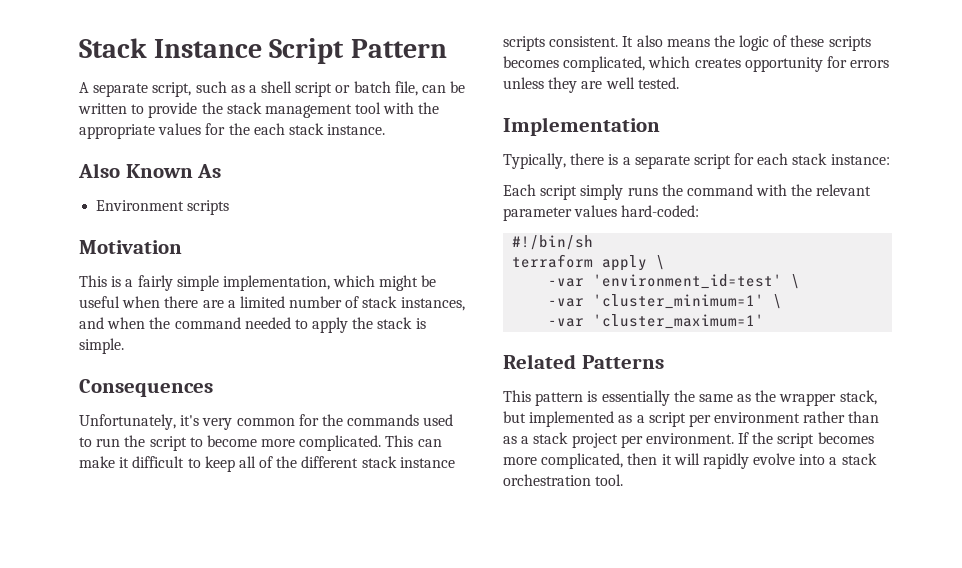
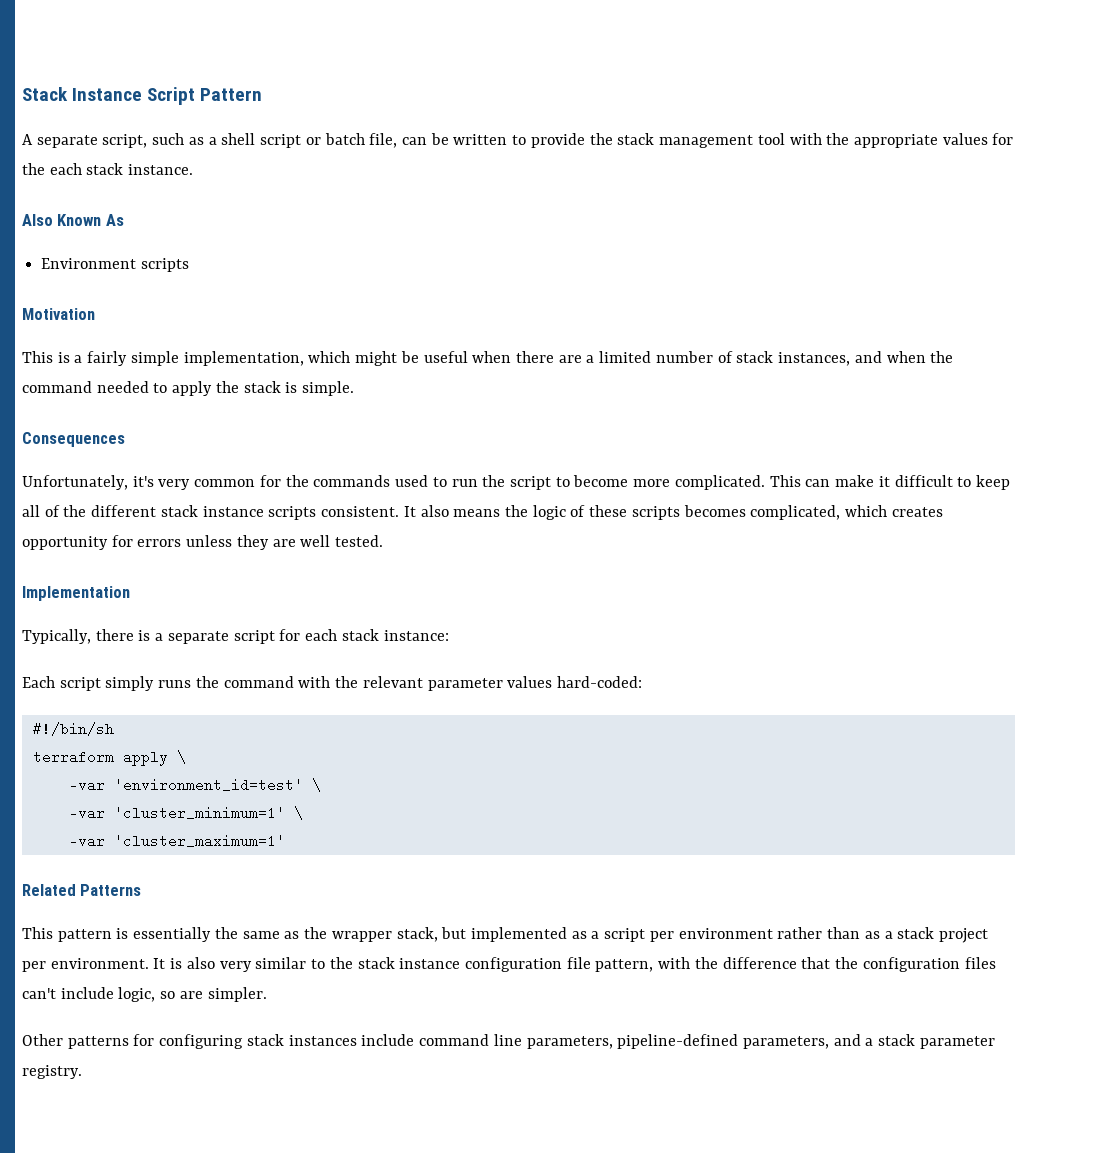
- If the script becomes more complicated, then it will rapidly evolve into a stack orchestration tool.
+ It is also very similar to the stack instance configuration file pattern, with the difference that the configuration files can't include logic, so are simpler.
+ Other patterns for configuring stack instances include command line parameters, pipeline-defined parameters, and a stack parameter registry.

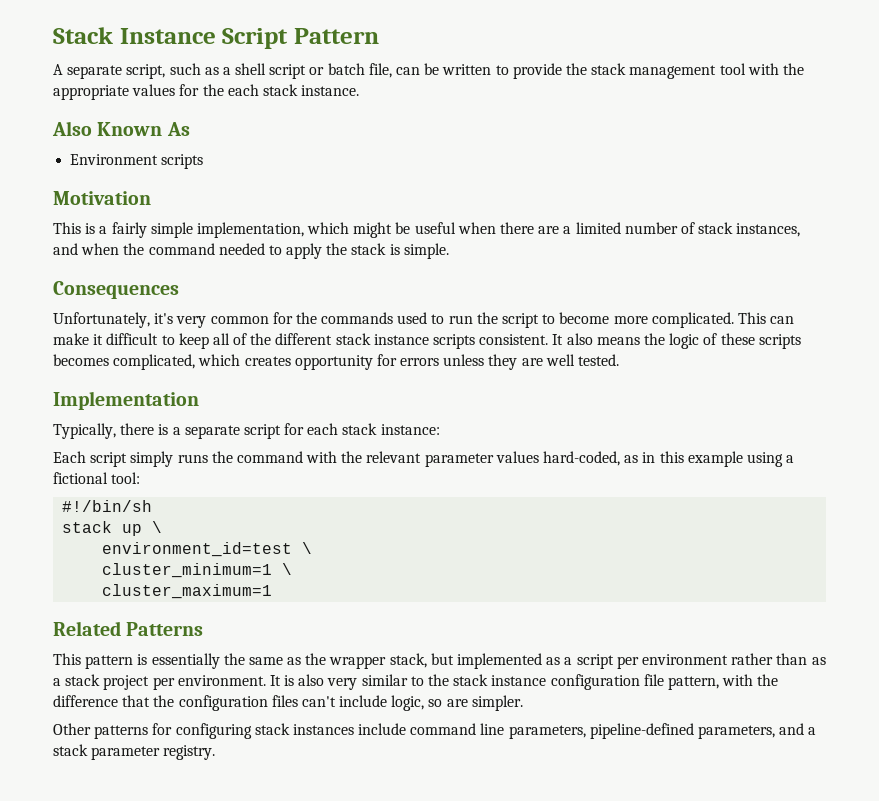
- Each script simply runs the command with the relevant parameter values hard-coded:
+ Each script simply runs the command with the relevant parameter values hard-coded, as in this example using a fictional tool:
- terraform apply \
- -var 'environment_id=test' \
- -var 'cluster_minimum=1' \
- -var 'cluster_maximum=1'
+ stack up \
+ environment_id=test \
+ cluster_minimum=1 \
+ cluster_maximum=1

